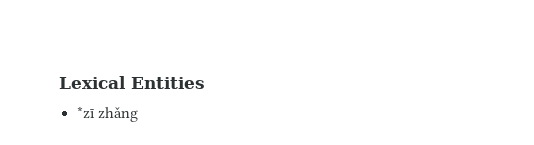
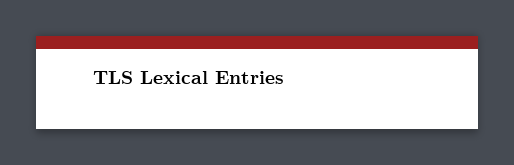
- Lexical Entities
- *zī zhǎng
+ TLS Lexical Entries

